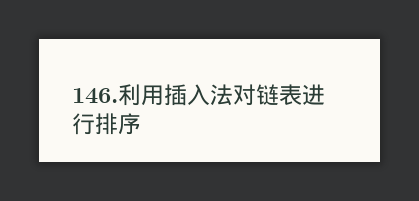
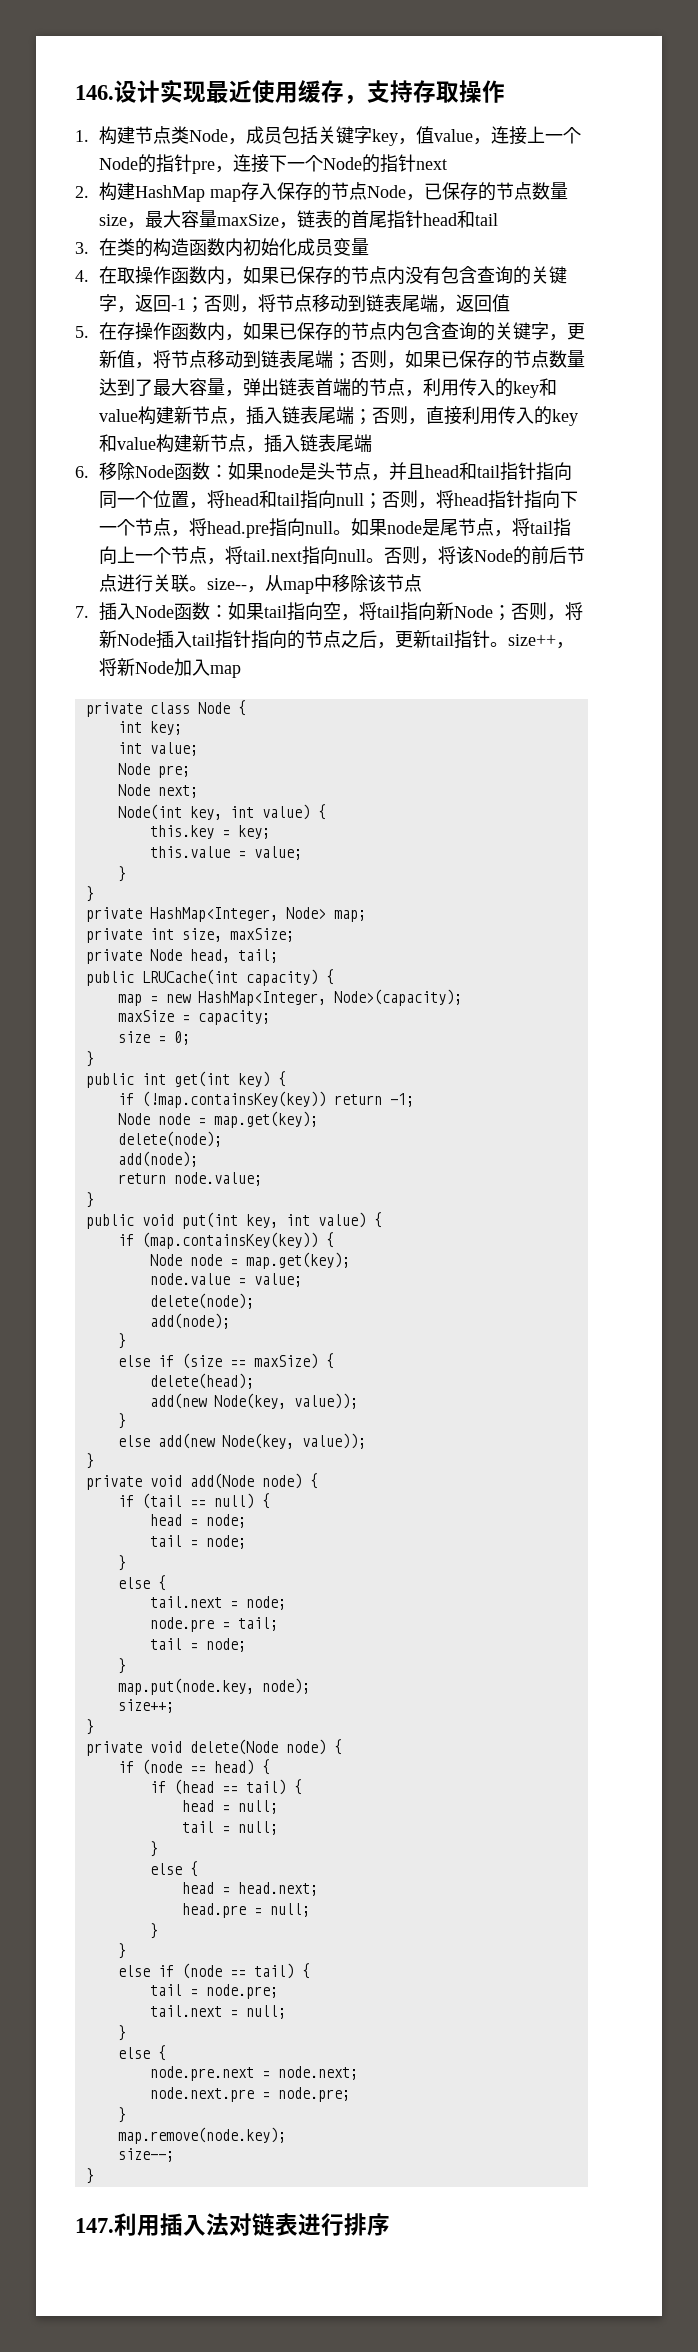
- 146.利用插入法对链表进行排序
+ 146.设计实现最近使用缓存，支持存取操作
+ 1.构建节点类Node，成员包括关键字key，值value，连接上一个Node的指针pre，连接下一个Node的指针next
+ 2.构建HashMap map存入保存的节点Node，已保存的节点数量size，最大容量maxSize，链表的首尾指针head和tail
+ 3.在类的构造函数内初始化成员变量
+ 4.在取操作函数内，如果已保存的节点内没有包含查询的关键字，返回-1；否则，将节点移动到链表尾端，返回值
+ 5.在存操作函数内，如果已保存的节点内包含查询的关键字，更新值，将节点移动到链表尾端；否则，如果已保存的节点数量达到了最大容量，弹出链表首端的节点，利用传入的key和value构建新节点，插入链表尾端；否则，直接利用传入的key和value构建新节点，插入链表尾端
+ 6.移除Node函数：如果node是头节点，并且head和tail指针指向同一个位置，将head和tail指向null；否则，将head指针指向下一个节点，将head.pre指向null。如果node是尾节点，将tail指向上一个节点，将tail.next指向null。否则，将该Node的前后节点进行关联。size--，从map中移除该节点
+ 7.插入Node函数：如果tail指向空，将tail指向新Node；否则，将新Node插入tail指针指向的节点之后，更新tail指针。size++，将新Node加入map
+ private class Node {
+ int key;
+ int value;
+ Node pre;
+ Node next;
+ Node(int key, int value) {
+ this.key = key;
+ this.value = value;
+ }
+ }
+ private HashMap<Integer, Node> map;
+ private int size, maxSize;
+ private Node head, tail;
+ public LRUCache(int capacity) {
+ map = new HashMap<Integer, Node>(capacity);
+ maxSize = capacity;
+ size = 0;
+ }
+ public int get(int key) {
+ if (!map.containsKey(key)) return -1;
+ Node node = map.get(key);
+ delete(node);
+ add(node);
+ return node.value;
+ }
+ public void put(int key, int value) {
+ if (map.containsKey(key)) {
+ Node node = map.get(key);
+ node.value = value;
+ delete(node);
+ add(node);
+ }
+ else if (size == maxSize) {
+ delete(head);
+ add(new Node(key, value));
+ }
+ else add(new Node(key, value));
+ }
+ private void add(Node node) {
+ if (tail == null) {
+ head = node;
+ tail = node;
+ }
+ else {
+ tail.next = node;
+ node.pre = tail;
+ tail = node;
+ }
+ map.put(node.key, node);
+ size++;
+ }
+ private void delete(Node node) {
+ if (node == head) {
+ if (head == tail) {
+ head = null;
+ tail = null;
+ }
+ else {
+ head = head.next;
+ head.pre = null;
+ }
+ }
+ else if (node == tail) {
+ tail = node.pre;
+ tail.next = null;
+ }
+ else {
+ node.pre.next = node.next;
+ node.next.pre = node.pre;
+ }
+ map.remove(node.key);
+ size--;
+ }
+ 147.利用插入法对链表进行排序

